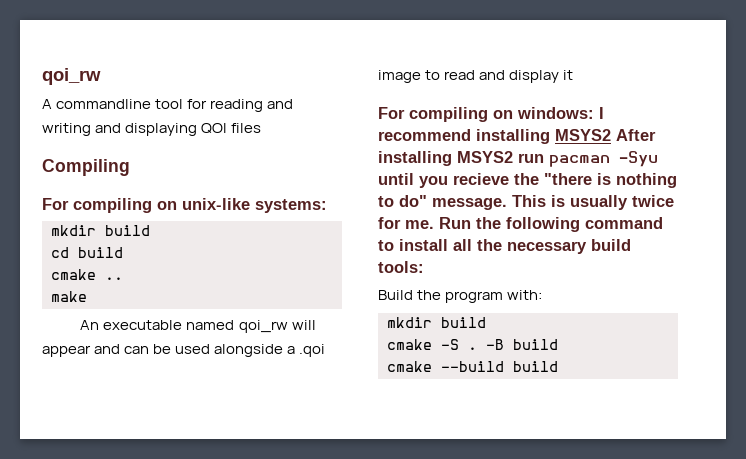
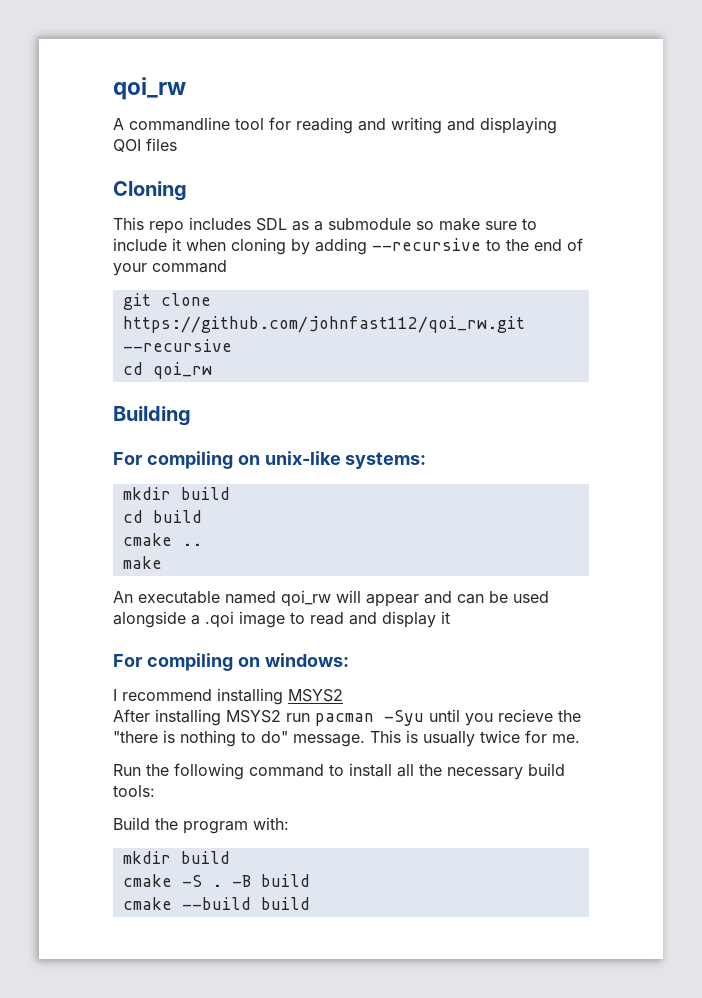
- Compiling
+ Cloning
+ This repo includes SDL as a submodule so make sure to include it when cloning by adding --recursive to the end of your command
+ git clone https://github.com/johnfast112/qoi_rw.git --recursive
+ cd qoi_rw
+ Building
- For compiling on windows: I recommend installing MSYS2 After installing MSYS2 run pacman -Syu until you recieve the "there is nothing to do" message.
+ For compiling on windows:
+ I recommend installing MSYS2
+ After installing MSYS2 run pacman -Syu until you recieve the "there is nothing to do" message.
- This is usually twice for me. Run the following command to install all the necessary build tools:
+ This is usually twice for me.
+ Run the following command to install all the necessary build tools:

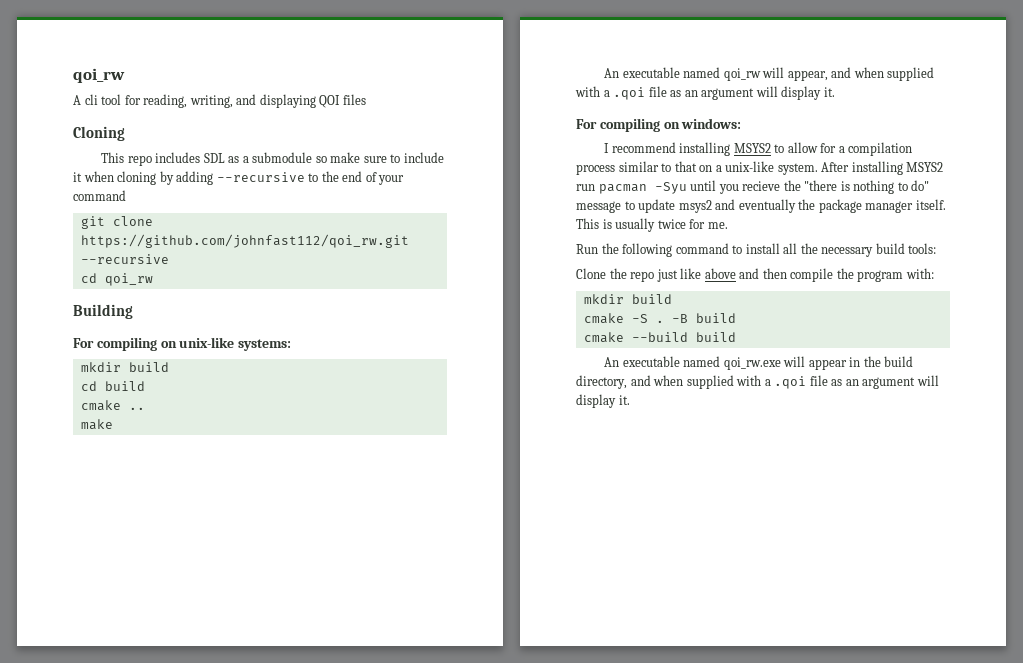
- A commandline tool for reading and writing and displaying QOI files
+ A cli tool for reading, writing, and displaying QOI files
- An executable named qoi_rw will appear and can be used alongside a .qoi image to read and display it
+ An executable named qoi_rw will appear, and when supplied with a .qoi file as an argument will display it.
- I recommend installing MSYS2
- After installing MSYS2 run pacman -Syu until you recieve the "there is nothing to do" message.
+ I recommend installing MSYS2 to allow for a compilation process similar to that on a unix-like system. After installing MSYS2 run pacman -Syu until you recieve the "there is nothing to do" message to update msys2 and eventually the package manager itself.
- Build the program with:
+ Clone the repo just like above and then compile the program with:
+ An executable named qoi_rw.exe will appear in the build directory, and when supplied with a .qoi file as an argument will display it.

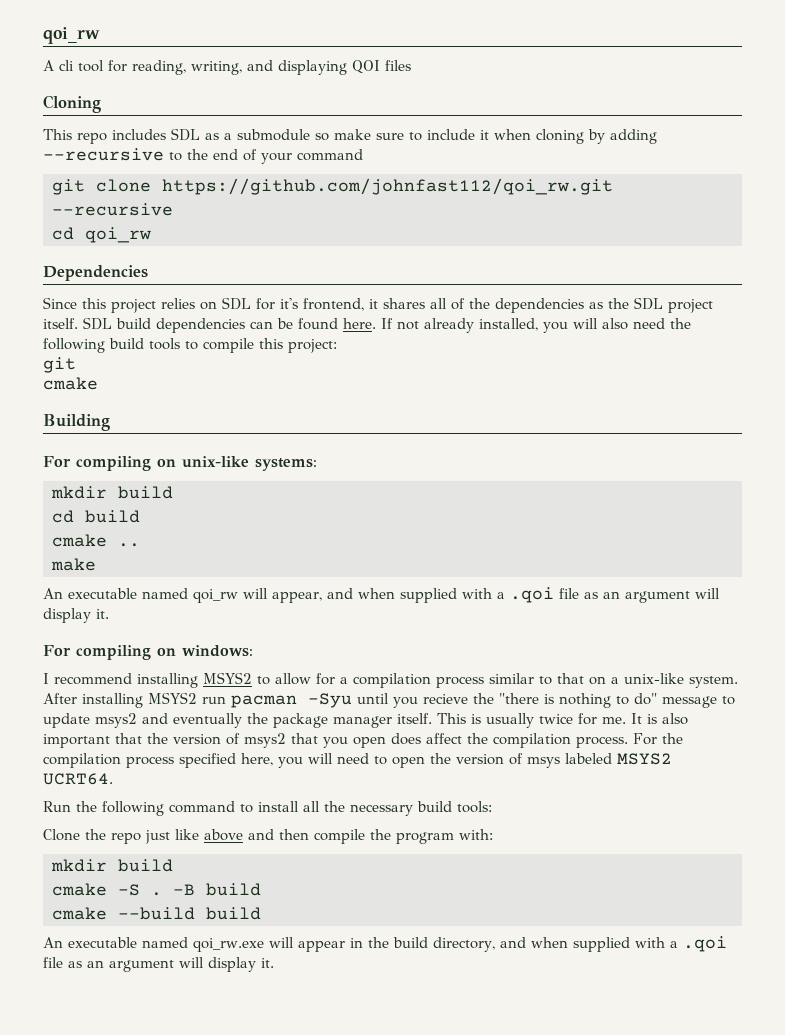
+ Dependencies
+ Since this project relies on SDL for it's frontend, it shares all of the dependencies as the SDL project itself. SDL build dependencies can be found here. If not already installed, you will also need the following build tools to compile this project:
+ git
+ cmake
+ It is also important that the version of msys2 that you open does affect the compilation process. For the compilation process specified here, you will need to open the version of msys labeled MSYS2 UCRT64.

